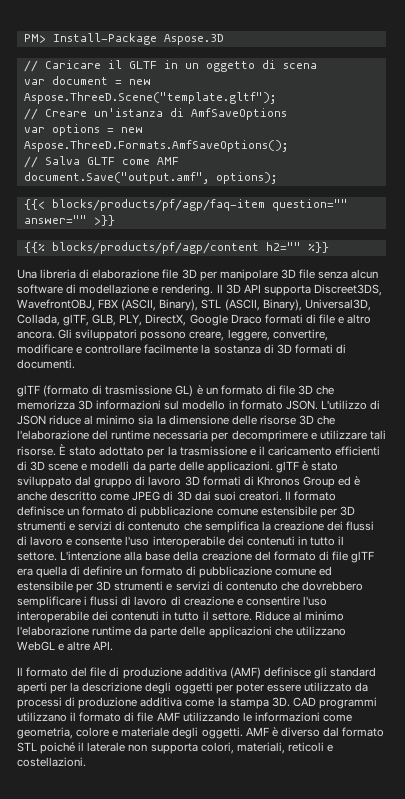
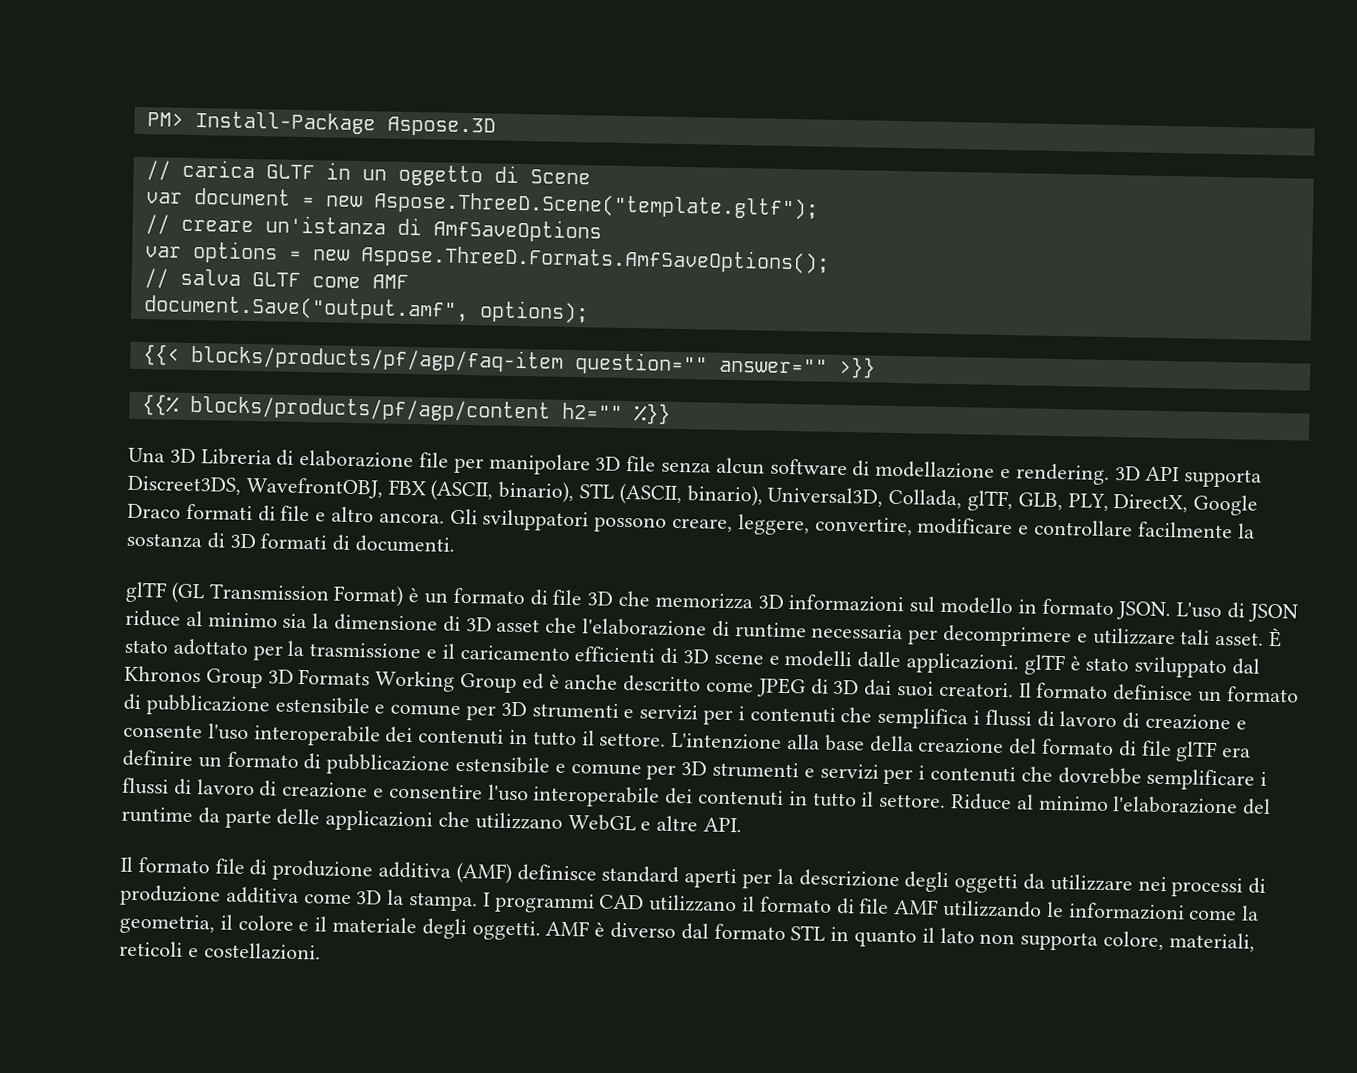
- // Caricare il GLTF in un oggetto di scena
+ // carica GLTF in un oggetto di Scene
- // Creare un'istanza di AmfSaveOptions
+ // creare un'istanza di AmfSaveOptions
- // Salva GLTF come AMF
+ // salva GLTF come AMF
- Una libreria di elaborazione file 3D per manipolare 3D file senza alcun software di modellazione e rendering.
+ Una 3D Libreria di elaborazione file per manipolare 3D file senza alcun software di modellazione e rendering.
- Il 3D API supporta Discreet3DS, WavefrontOBJ, FBX (ASCII, Binary), STL (ASCII, Binary), Universal3D, Collada, glTF, GLB, PLY, DirectX, Google Draco formati di file e altro ancora.
+ 3D API supporta Discreet3DS, WavefrontOBJ, FBX (ASCII, binario), STL (ASCII, binario), Universal3D, Collada, glTF, GLB, PLY, DirectX, Google Draco formati di file e altro ancora.
- glTF (formato di trasmissione GL) è un formato di file 3D che memorizza 3D informazioni sul modello in formato JSON.
+ glTF (GL Transmission Format) è un formato di file 3D che memorizza 3D informazioni sul modello in formato JSON.
- L'utilizzo di JSON riduce al minimo sia la dimensione delle risorse 3D che l'elaborazione del runtime necessaria per decomprimere e utilizzare tali risorse.
+ L'uso di JSON riduce al minimo sia la dimensione di 3D asset che l'elaborazione di runtime necessaria per decomprimere e utilizzare tali asset.
- È stato adottato per la trasmissione e il caricamento efficienti di 3D scene e modelli da parte delle applicazioni. glTF è stato sviluppato dal gruppo di lavoro 3D formati di Khronos Group ed è anche descritto come JPEG di 3D dai suoi creatori.
+ È stato adottato per la trasmissione e il caricamento efficienti di 3D scene e modelli dalle applicazioni. glTF è stato sviluppato dal Khronos Group 3D Formats Working Group ed è anche descritto come JPEG di 3D dai suoi creatori.
- Il formato definisce un formato di pubblicazione comune estensibile per 3D strumenti e servizi di contenuto che semplifica la creazione dei flussi di lavoro e consente l'uso interoperabile dei contenuti in tutto il settore.
+ Il formato definisce un formato di pubblicazione estensibile e comune per 3D strumenti e servizi per i contenuti che semplifica i flussi di lavoro di creazione e consente l'uso interoperabile dei contenuti in tutto il settore.
- L'intenzione alla base della creazione del formato di file glTF era quella di definire un formato di pubblicazione comune ed estensibile per 3D strumenti e servizi di contenuto che dovrebbero semplificare i flussi di lavoro di creazione e consentire l'uso interoperabile dei contenuti in tutto il settore.
+ L'intenzione alla base della creazione del formato di file glTF era definire un formato di pubblicazione estensibile e comune per 3D strumenti e servizi per i contenuti che dovrebbe semplificare i flussi di lavoro di creazione e consentire l'uso interoperabile dei contenuti in tutto il settore.
- Riduce al minimo l'elaborazione runtime da parte delle applicazioni che utilizzano WebGL e altre API.
+ Riduce al minimo l'elaborazione del runtime da parte delle applicazioni che utilizzano WebGL e altre API.
- Il formato del file di produzione additiva (AMF) definisce gli standard aperti per la descrizione degli oggetti per poter essere utilizzato da processi di produzione additiva come la stampa 3D. CAD programmi utilizzano il formato di file AMF utilizzando le informazioni come geometria, colore e materiale degli oggetti.
+ Il formato file di produzione additiva (AMF) definisce standard aperti per la descrizione degli oggetti da utilizzare nei processi di produzione additiva come 3D la stampa. I programmi CAD utilizzano il formato di file AMF utilizzando le informazioni come la geometria, il colore e il materiale degli oggetti.
- AMF è diverso dal formato STL poiché il laterale non supporta colori, materiali, reticoli e costellazioni.
+ AMF è diverso dal formato STL in quanto il lato non supporta colore, materiali, reticoli e costellazioni.

